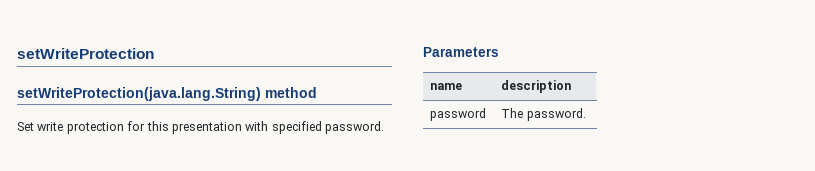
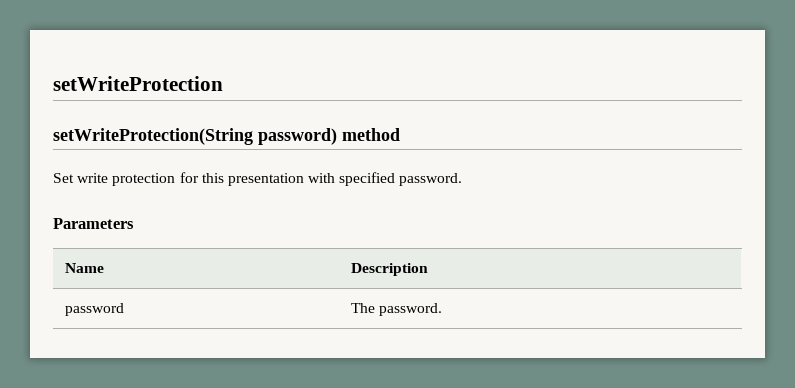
- setWriteProtection(java.lang.String) method
+ setWriteProtection(String password) method
- name | description
+ Name | Description

